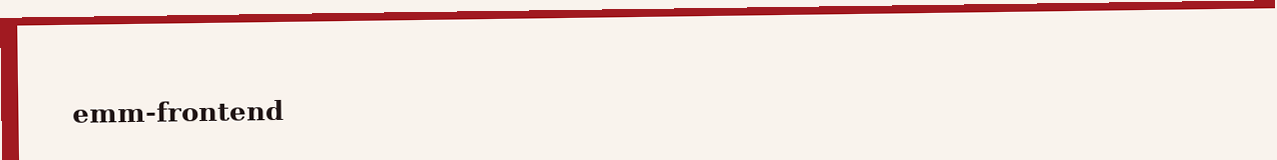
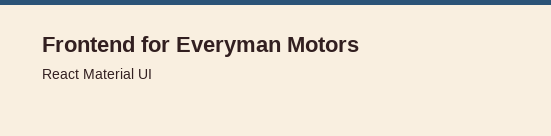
- emm-frontend
+ Frontend for Everyman Motors
+ React Material UI

